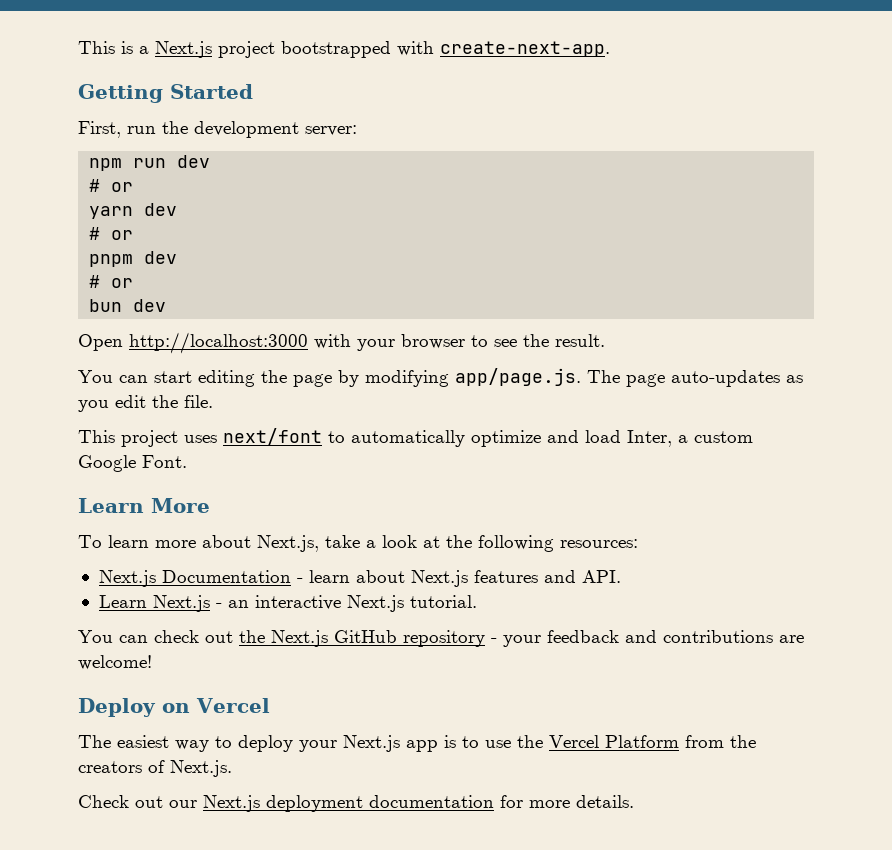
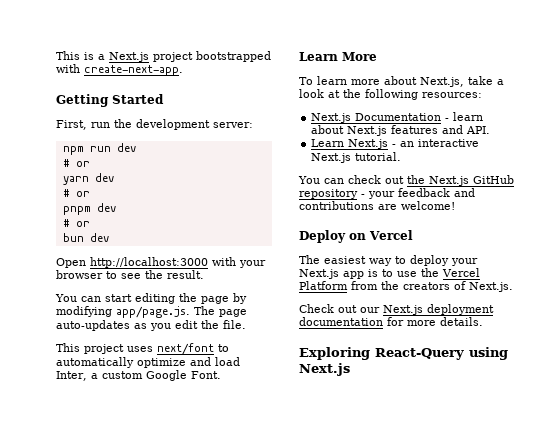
+ Exploring React-Query using Next.js

